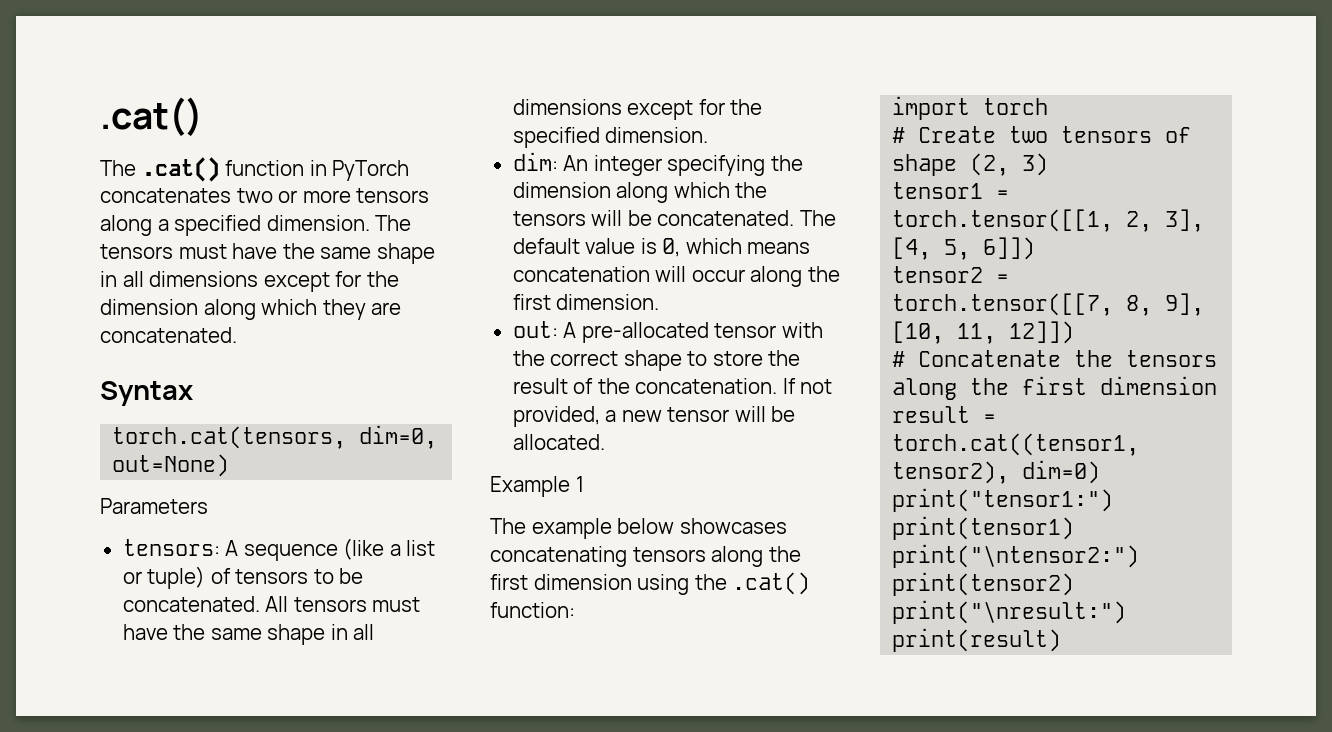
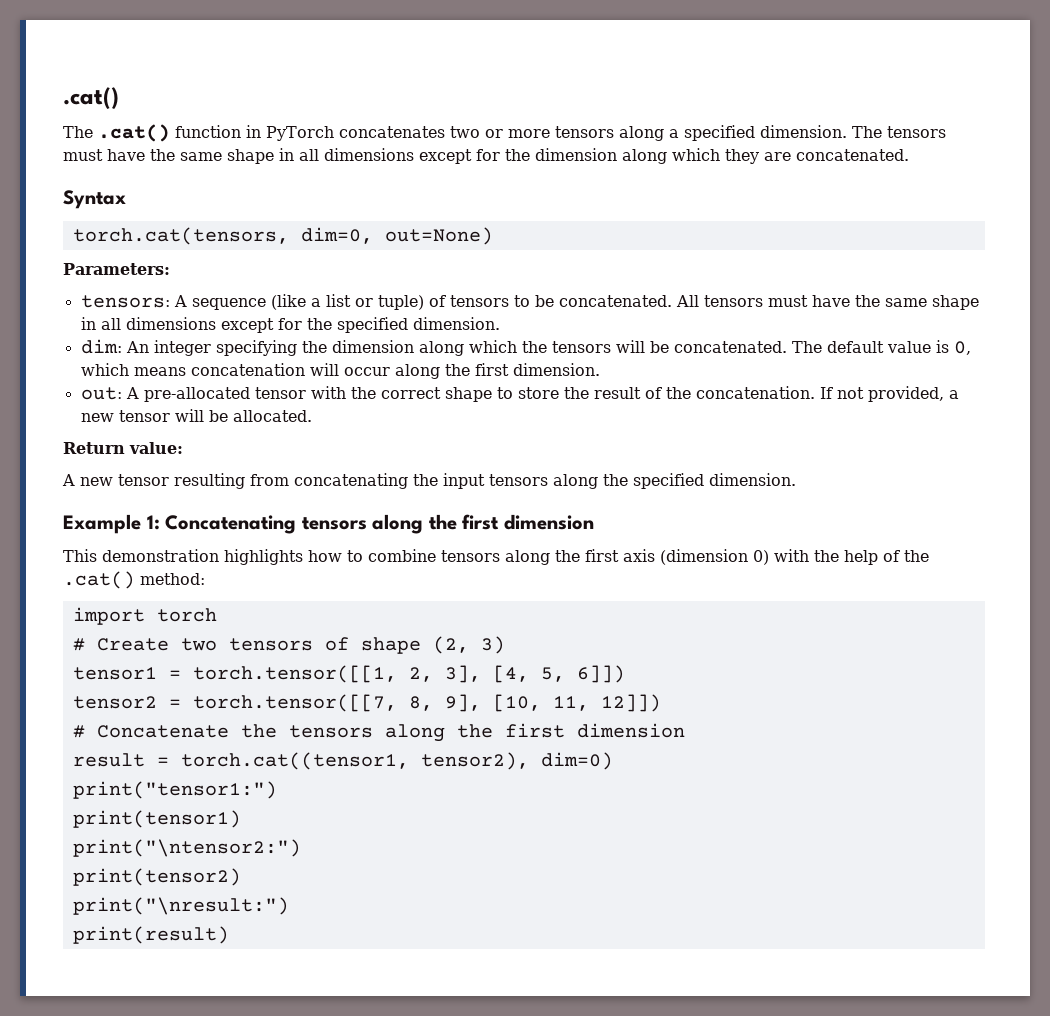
- Parameters
+ Parameters:
- Example 1
- The example below showcases concatenating tensors along the first dimension using the .cat() function:
+ Return value:
+ A new tensor resulting from concatenating the input tensors along the specified dimension.
+ Example 1: Concatenating tensors along the first dimension
+ This demonstration highlights how to combine tensors along the first axis (dimension 0) with the help of the .cat() method:

